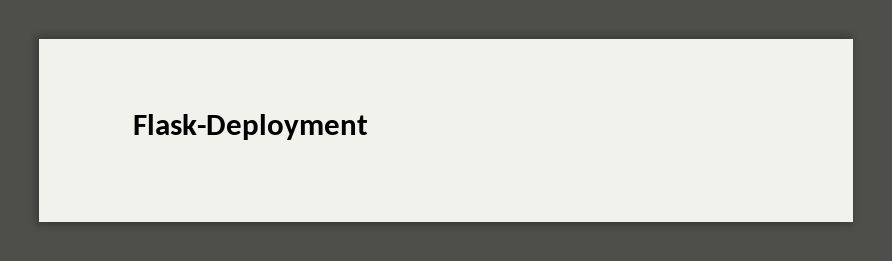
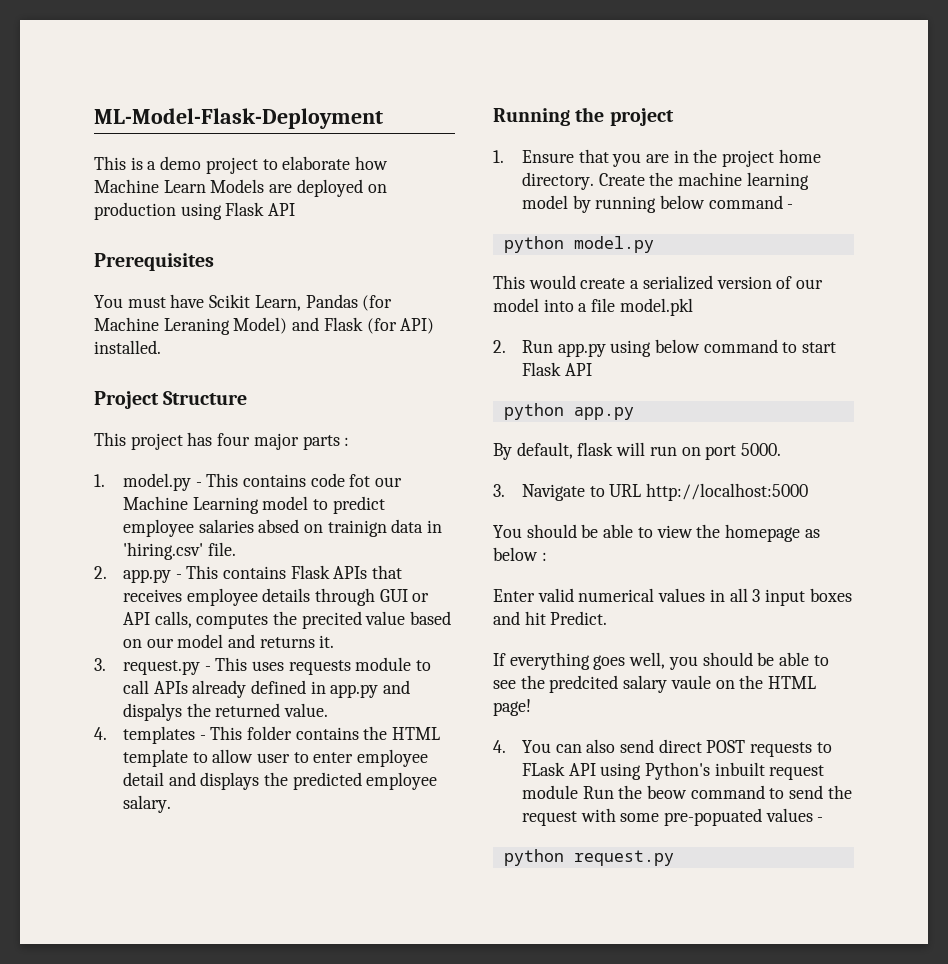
- Flask-Deployment
+ ML-Model-Flask-Deployment
+ This is a demo project to elaborate how Machine Learn Models are deployed on production using Flask API
+ Prerequisites
+ You must have Scikit Learn, Pandas (for Machine Leraning Model) and Flask (for API) installed.
+ Project Structure
+ This project has four major parts :
+ 1. model.py - This contains code fot our Machine Learning model to predict employee salaries absed on trainign data in 'hiring.csv' file.
+ 2. app.py - This contains Flask APIs that receives employee details through GUI or API calls, computes the precited value based on our model and returns it.
+ 3. request.py - This uses requests module to call APIs already defined in app.py and dispalys the returned value.
+ 4. templates - This folder contains the HTML template to allow user to enter employee detail and displays the predicted employee salary.
+ Running the project
+ 1. Ensure that you are in the project home directory. Create the machine learning model by running below command -
+ python model.py
+ This would create a serialized version of our model into a file model.pkl
+ 2. Run app.py using below command to start Flask API
+ python app.py
+ By default, flask will run on port 5000.
+ 3. Navigate to URL http://localhost:5000
+ You should be able to view the homepage as below :
+ Enter valid numerical values in all 3 input boxes and hit Predict.
+ If everything goes well, you should be able to see the predcited salary vaule on the HTML page!
+ 4. You can also send direct POST requests to FLask API using Python's inbuilt request module Run the beow command to send the request with some pre-popuated values -
+ python request.py

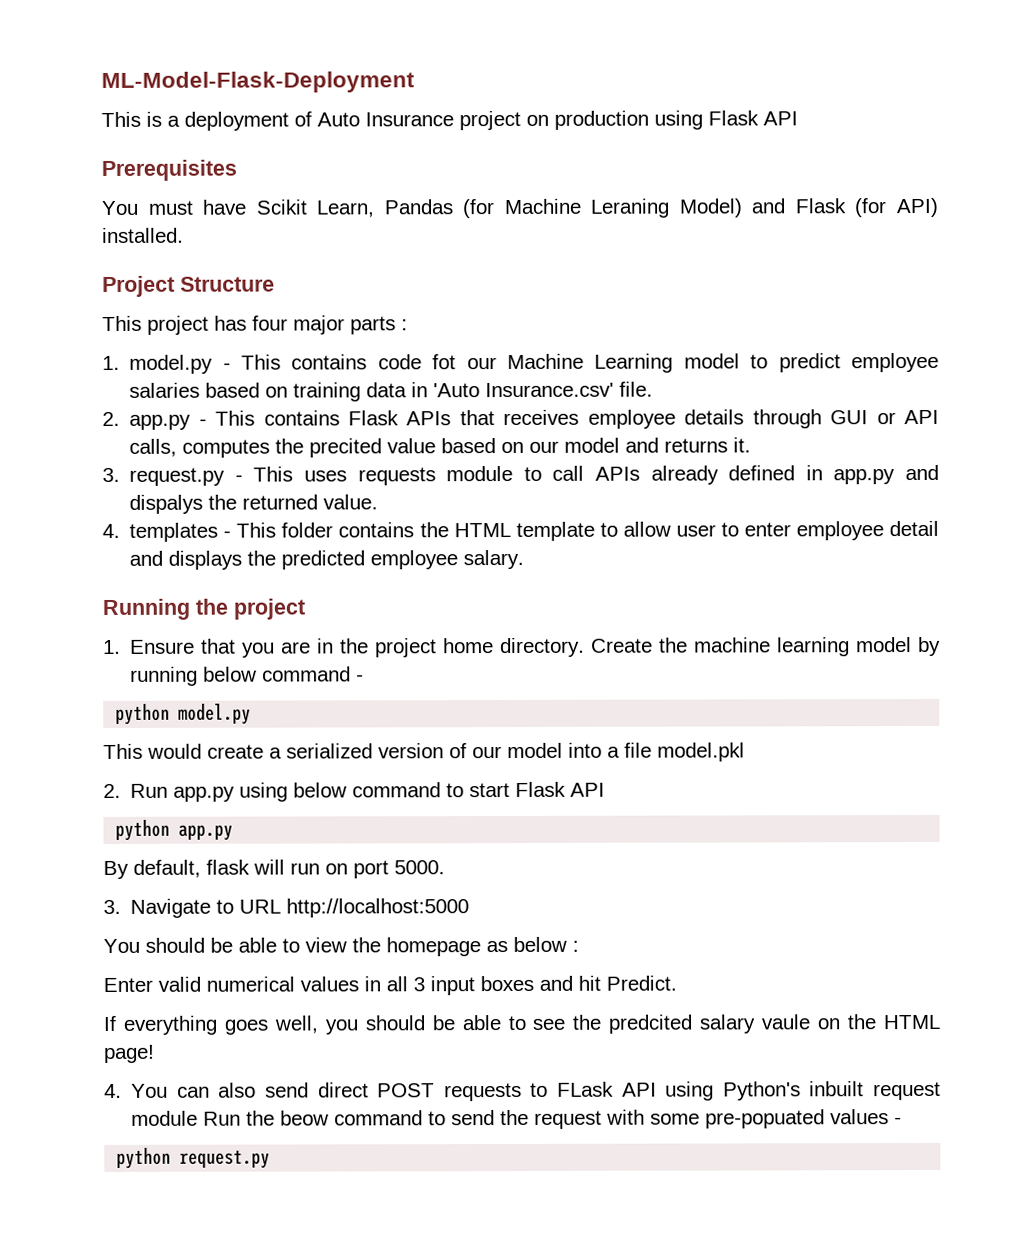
- This is a demo project to elaborate how Machine Learn Models are deployed on production using Flask API
+ This is a deployment of Auto Insurance project on production using Flask API
- 1. model.py - This contains code fot our Machine Learning model to predict employee salaries absed on trainign data in 'hiring.csv' file.
+ 1. model.py - This contains code fot our Machine Learning model to predict employee salaries based on training data in 'Auto Insurance.csv' file.

